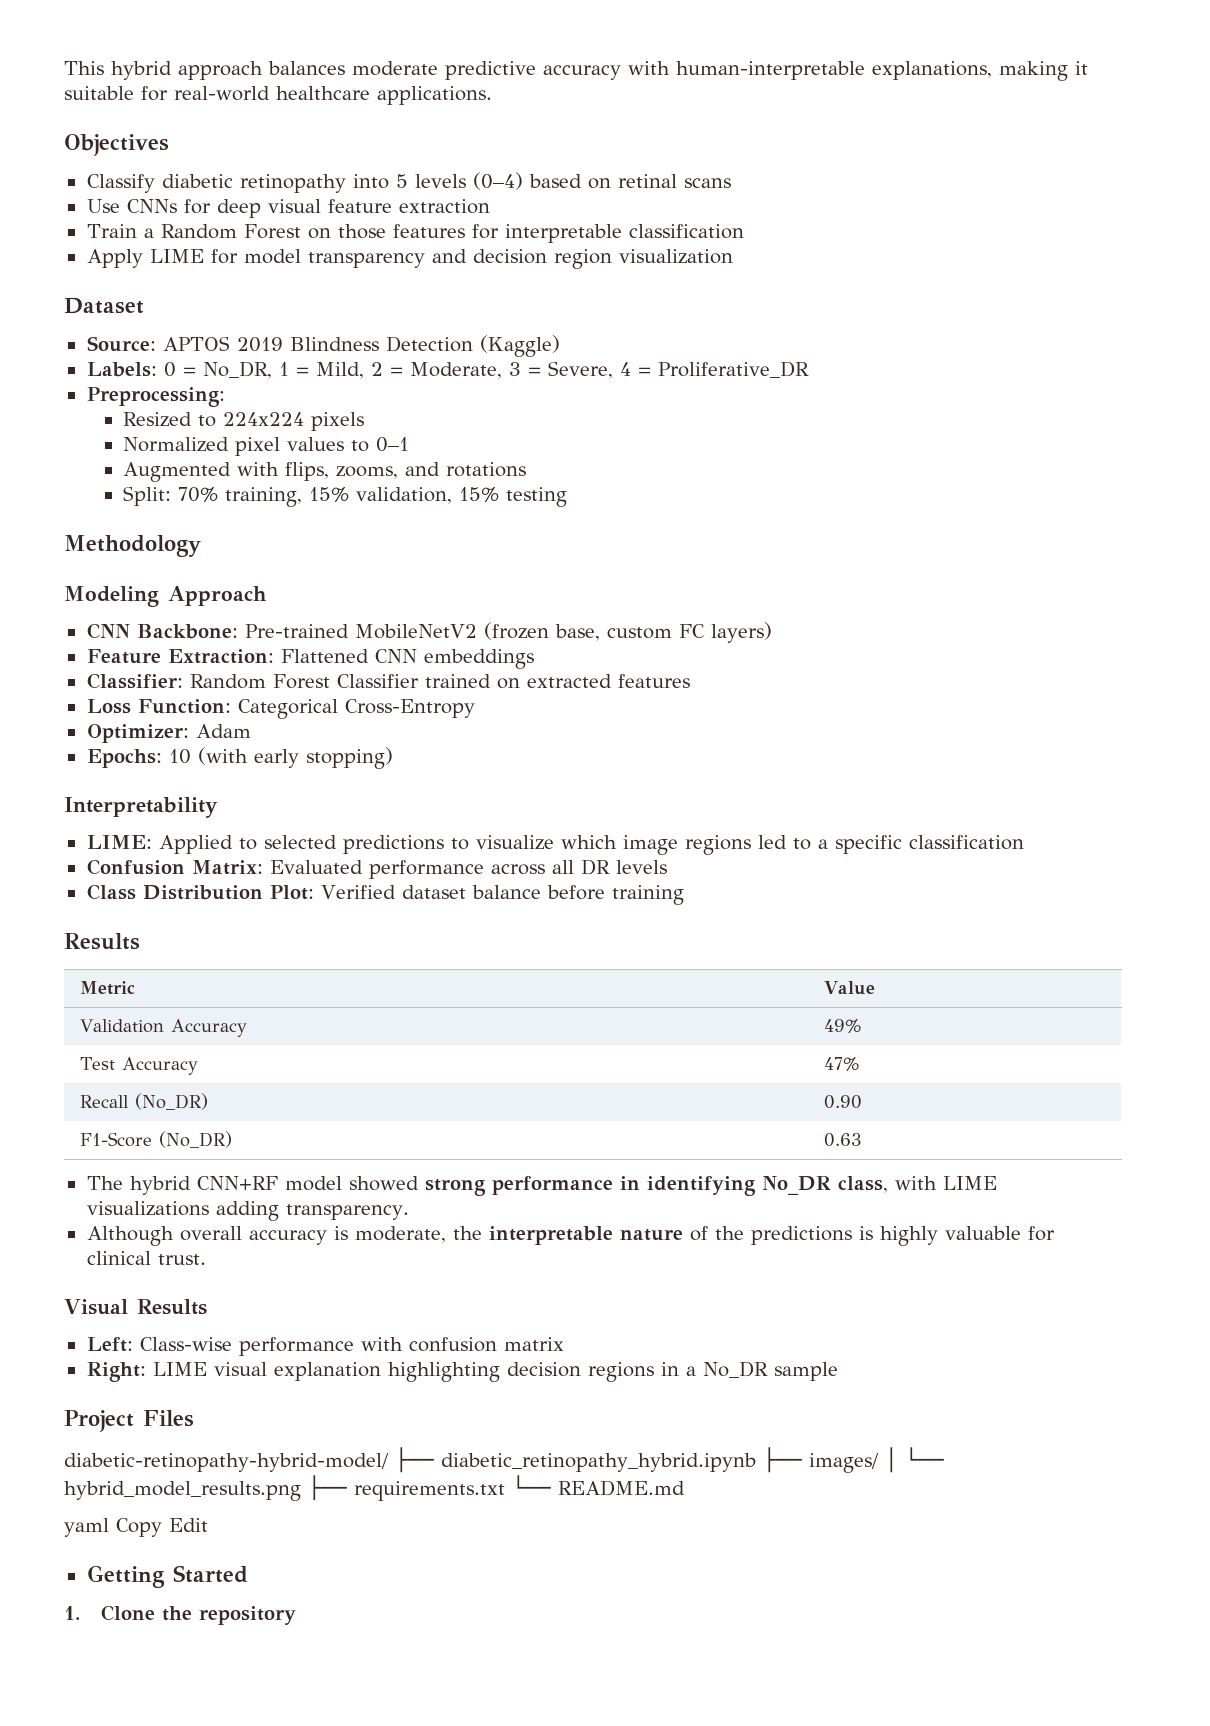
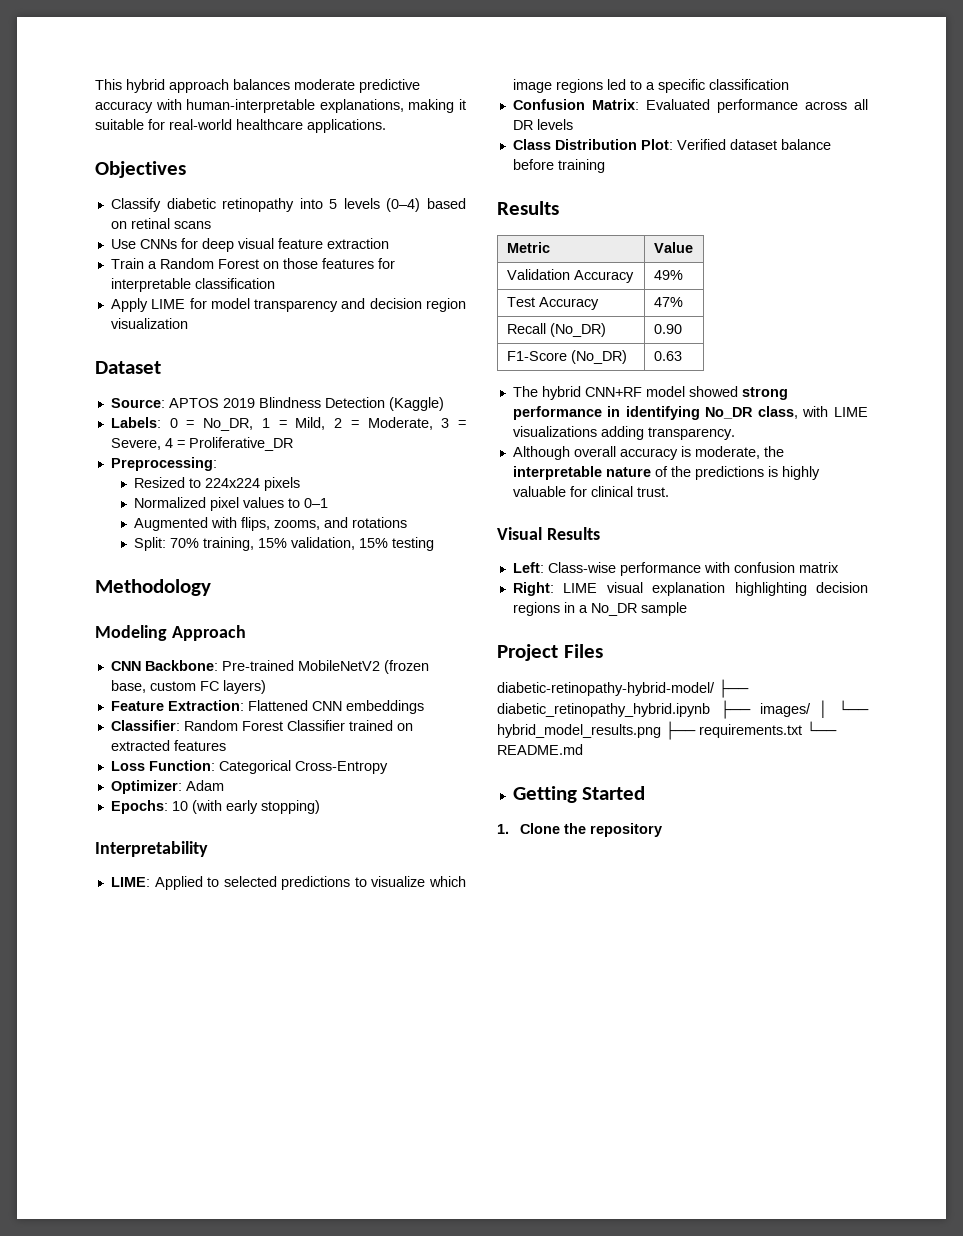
- yaml Copy Edit

